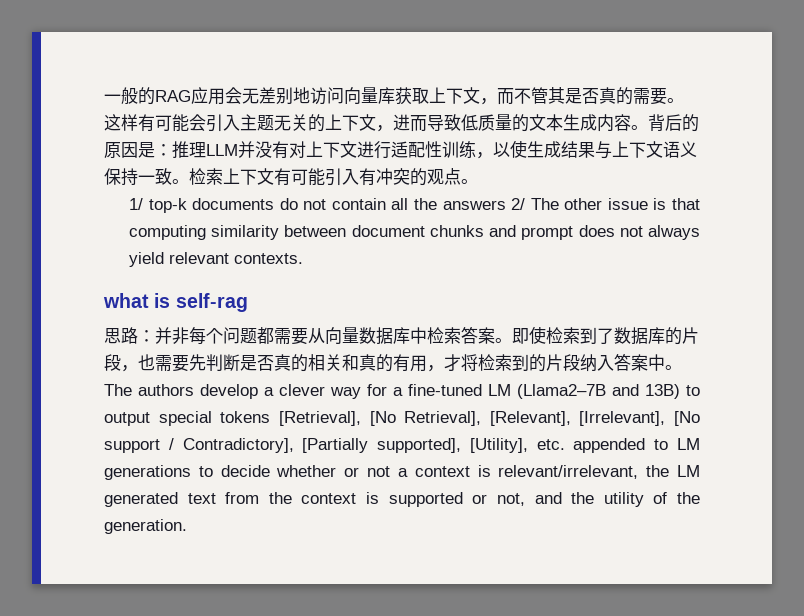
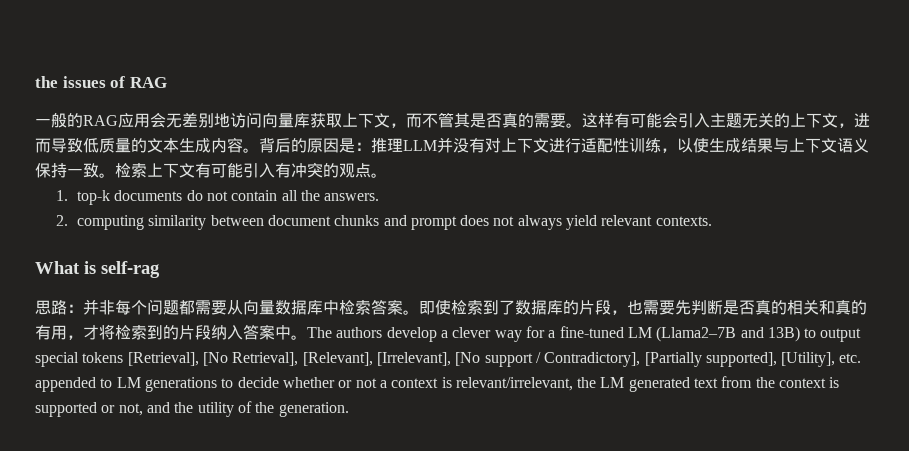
+ the issues of RAG
- 1/ top-k documents do not contain all the answers 2/ The other issue is that computing similarity between document chunks and prompt does not always yield relevant contexts.
+ 1. top-k documents do not contain all the answers.
+ 2. computing similarity between document chunks and prompt does not always yield relevant contexts.
- what is self-rag
+ What is self-rag

